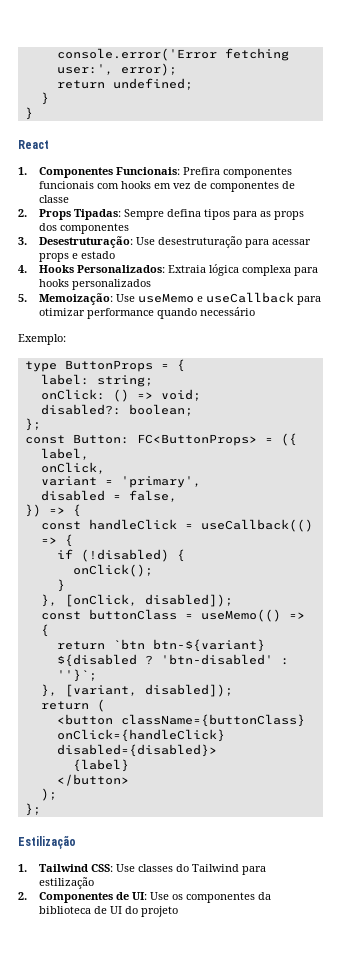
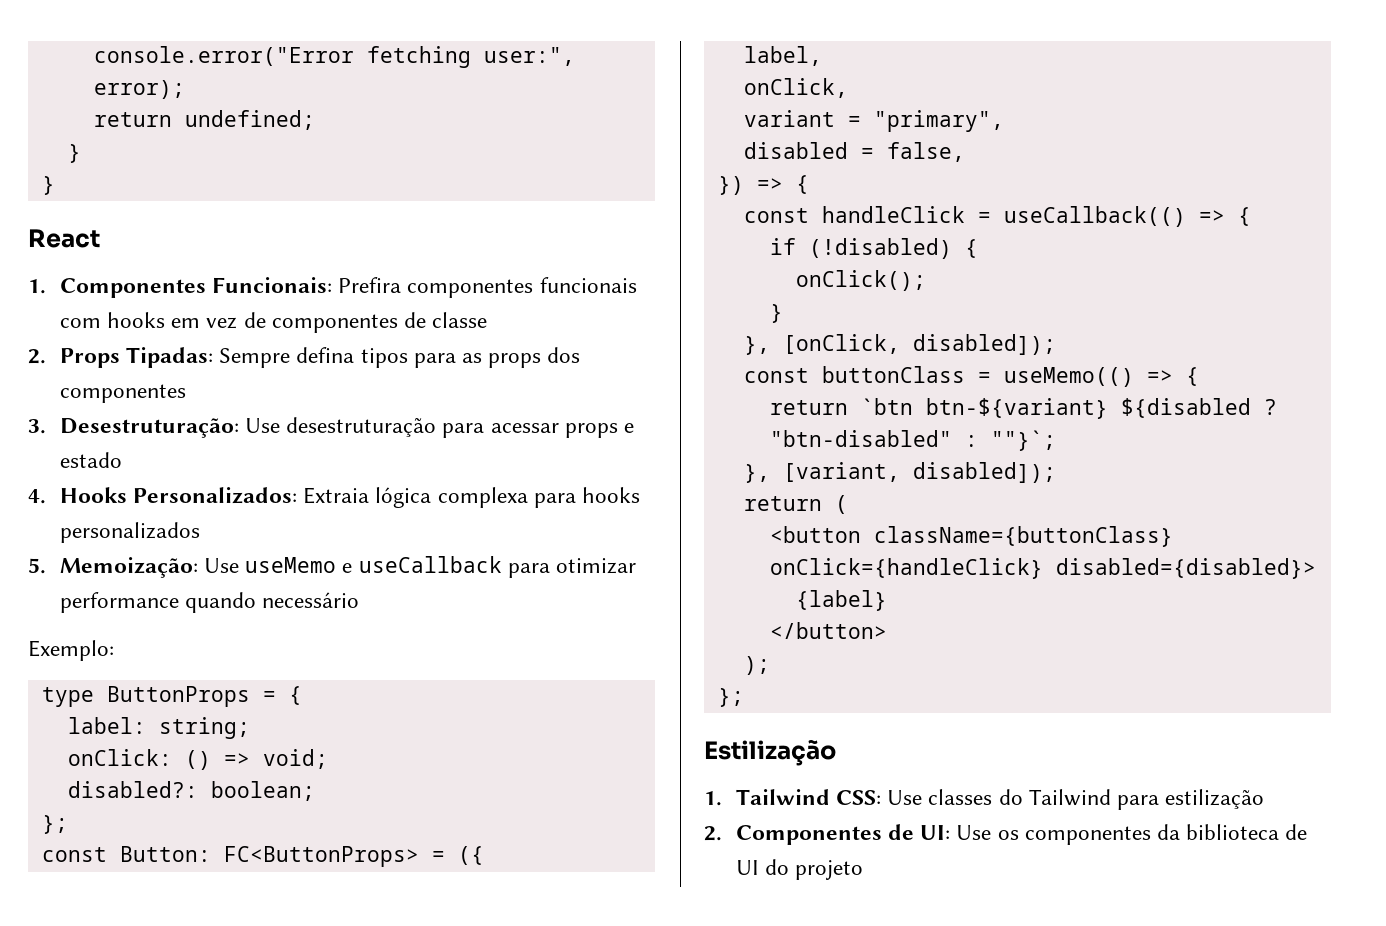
- console.error('Error fetching user:', error);
+ console.error("Error fetching user:", error);
- variant = 'primary',
+ variant = "primary",
- 'btn-disabled' : ''}`;
+ "btn-disabled" : ""}`;

